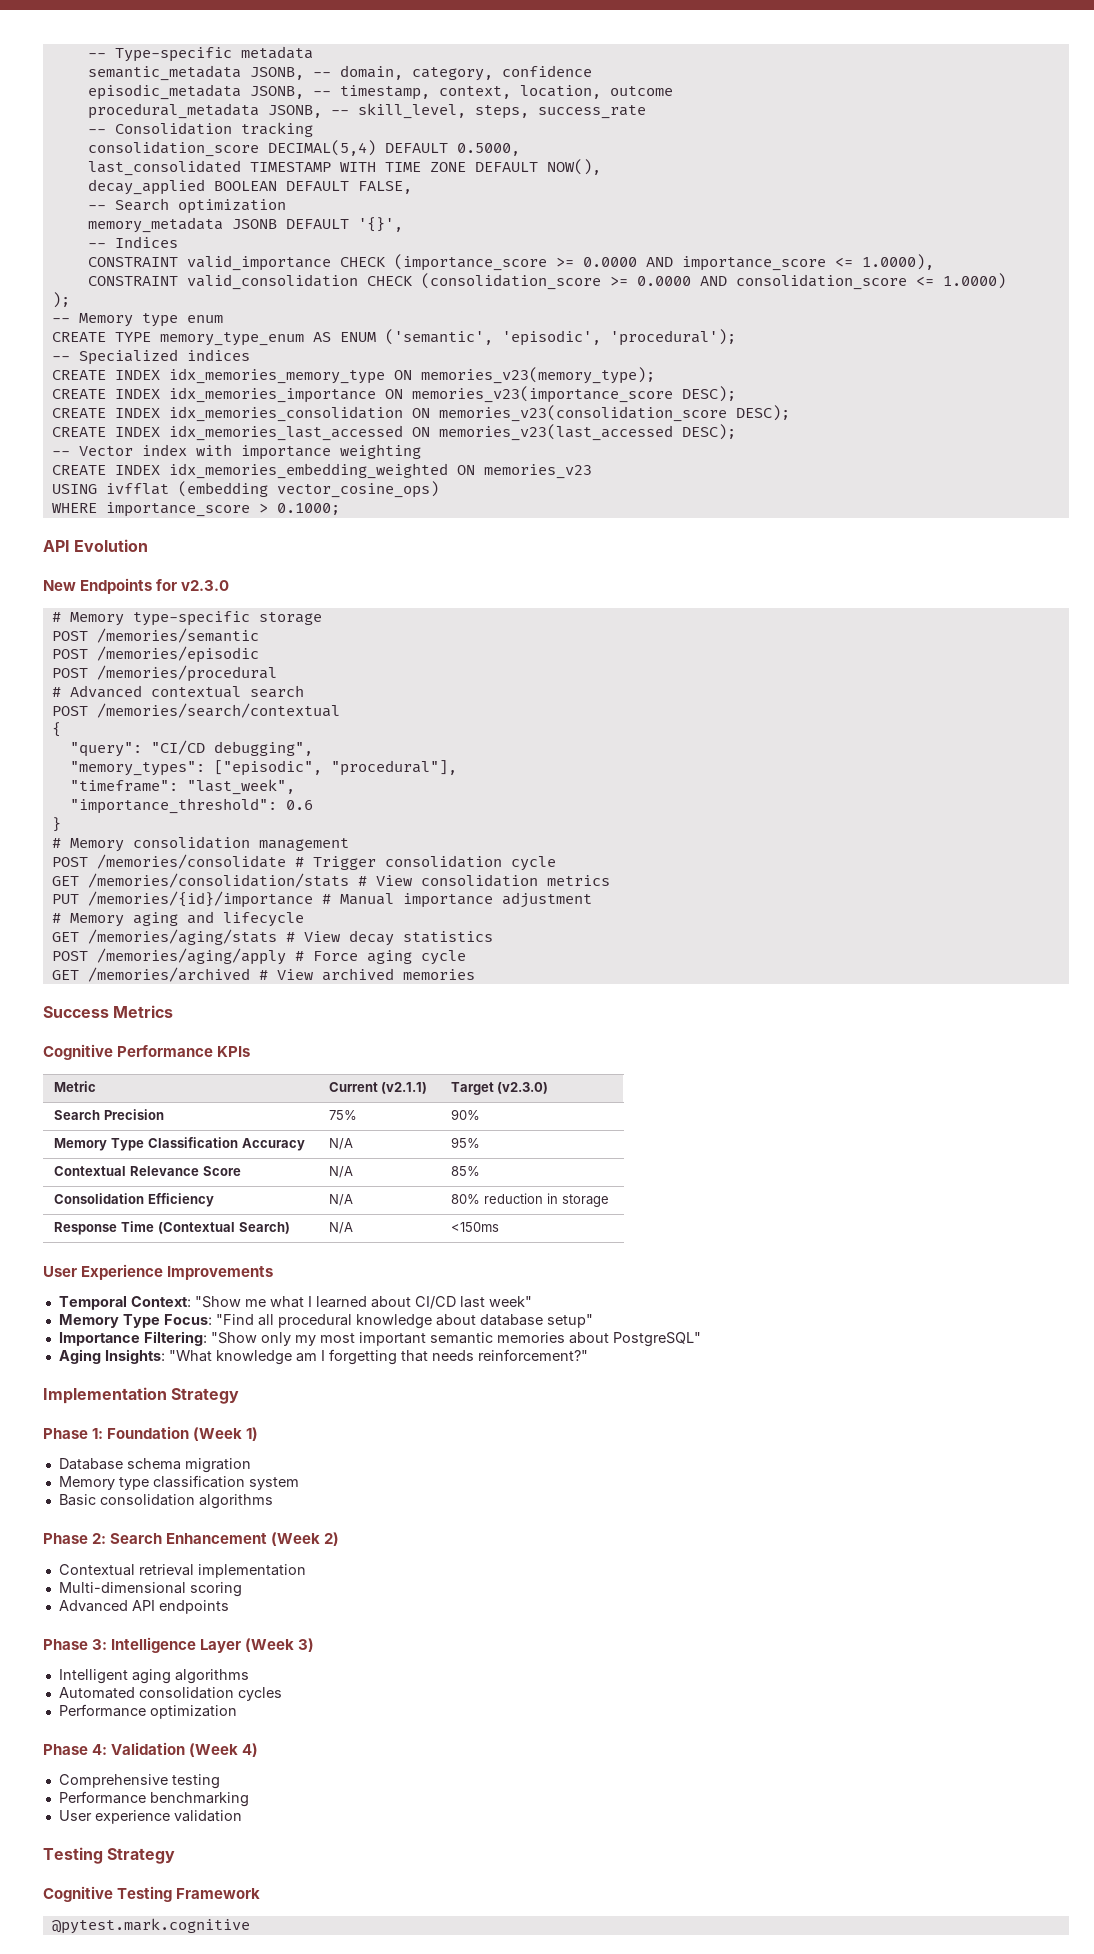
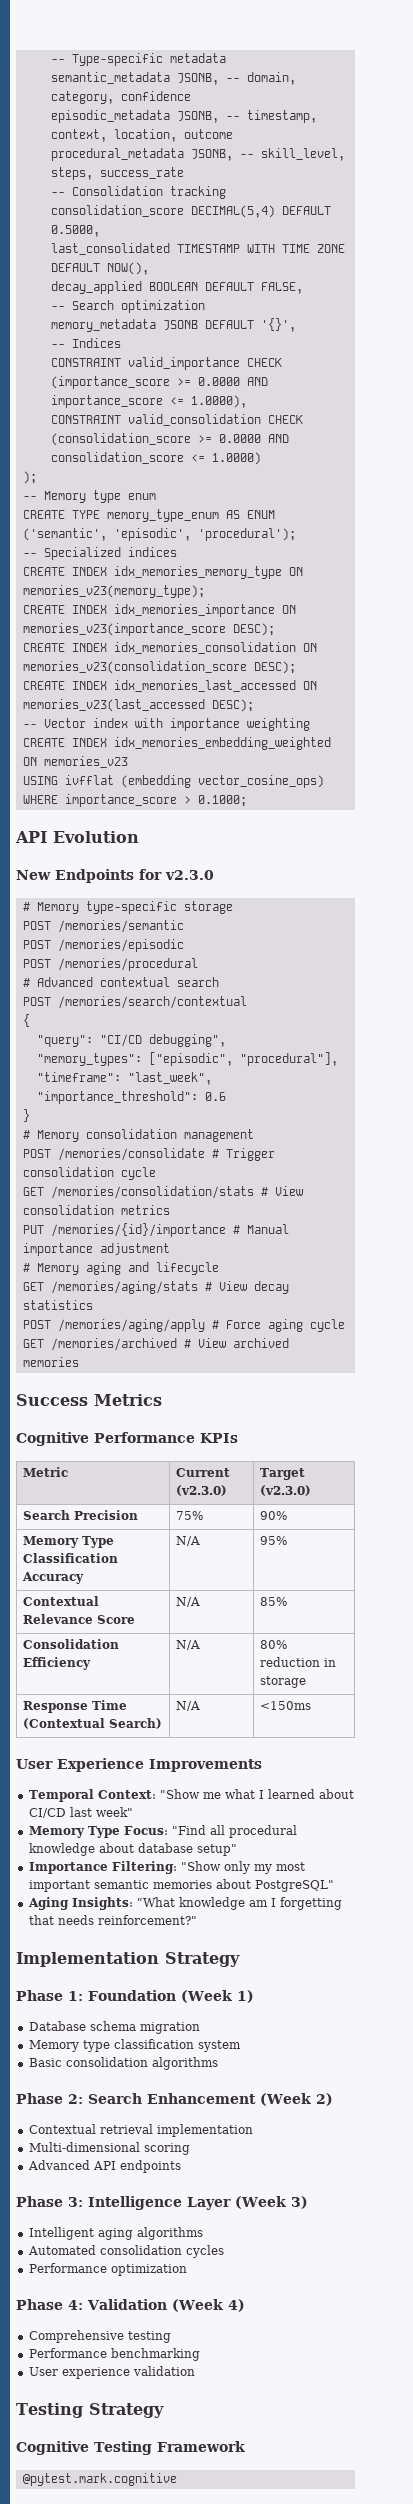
- Metric | Current (v2.1.1) | Target (v2.3.0)
+ Metric | Current (v2.3.0) | Target (v2.3.0)

